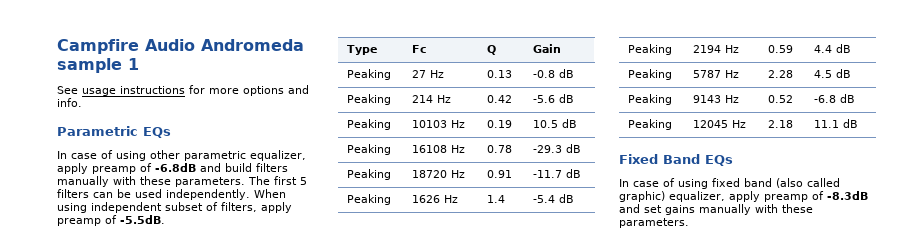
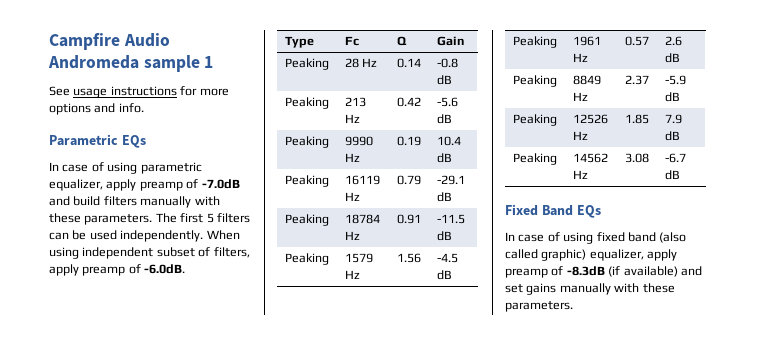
- In case of using other parametric equalizer, apply preamp of -6.8dB and build filters manually with these parameters.
+ In case of using parametric equalizer, apply preamp of -7.0dB and build filters manually with these parameters.
- When using independent subset of filters, apply preamp of -5.5dB.
+ When using independent subset of filters, apply preamp of -6.0dB.
- Peaking | 27 Hz | 0.13 | -0.8 dB
+ Peaking | 28 Hz | 0.14 | -0.8 dB
- Peaking | 214 Hz | 0.42 | -5.6 dB
+ Peaking | 213 Hz | 0.42 | -5.6 dB
- Peaking | 10103 Hz | 0.19 | 10.5 dB
- Peaking | 16108 Hz | 0.78 | -29.3 dB
- Peaking | 18720 Hz | 0.91 | -11.7 dB
- Peaking | 1626 Hz | 1.4 | -5.4 dB
- Peaking | 2194 Hz | 0.59 | 4.4 dB
- Peaking | 5787 Hz | 2.28 | 4.5 dB
- Peaking | 9143 Hz | 0.52 | -6.8 dB
- Peaking | 12045 Hz | 2.18 | 11.1 dB
+ Peaking | 9990 Hz | 0.19 | 10.4 dB
+ Peaking | 16119 Hz | 0.79 | -29.1 dB
+ Peaking | 18784 Hz | 0.91 | -11.5 dB
+ Peaking | 1579 Hz | 1.56 | -4.5 dB
+ Peaking | 1961 Hz | 0.57 | 2.6 dB
+ Peaking | 8849 Hz | 2.37 | -5.9 dB
+ Peaking | 12526 Hz | 1.85 | 7.9 dB
+ Peaking | 14562 Hz | 3.08 | -6.7 dB
- In case of using fixed band (also called graphic) equalizer, apply preamp of -8.3dB and set gains manually with these parameters.
+ In case of using fixed band (also called graphic) equalizer, apply preamp of -8.3dB (if available) and set gains manually with these parameters.

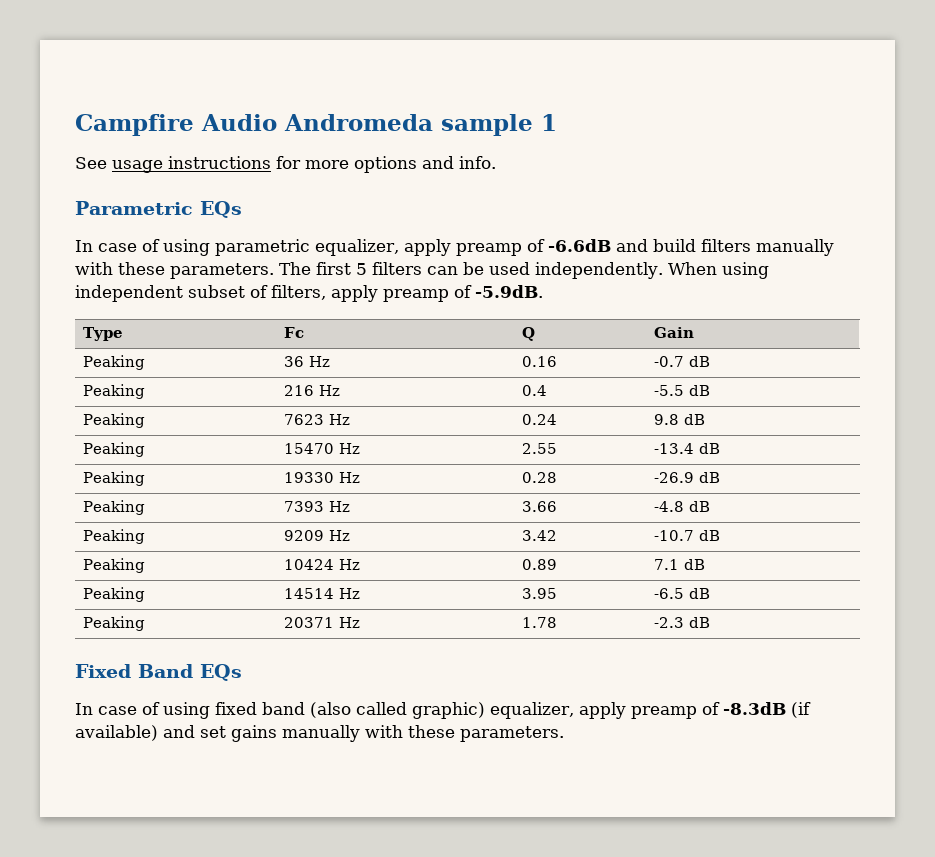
- In case of using parametric equalizer, apply preamp of -7.0dB and build filters manually with these parameters.
+ In case of using parametric equalizer, apply preamp of -6.6dB and build filters manually with these parameters.
- When using independent subset of filters, apply preamp of -6.0dB.
+ When using independent subset of filters, apply preamp of -5.9dB.
- Peaking | 28 Hz | 0.14 | -0.8 dB
- Peaking | 213 Hz | 0.42 | -5.6 dB
- Peaking | 9990 Hz | 0.19 | 10.4 dB
- Peaking | 16119 Hz | 0.79 | -29.1 dB
- Peaking | 18784 Hz | 0.91 | -11.5 dB
- Peaking | 1579 Hz | 1.56 | -4.5 dB
- Peaking | 1961 Hz | 0.57 | 2.6 dB
- Peaking | 8849 Hz | 2.37 | -5.9 dB
- Peaking | 12526 Hz | 1.85 | 7.9 dB
- Peaking | 14562 Hz | 3.08 | -6.7 dB
+ Peaking | 36 Hz | 0.16 | -0.7 dB
+ Peaking | 216 Hz | 0.4 | -5.5 dB
+ Peaking | 7623 Hz | 0.24 | 9.8 dB
+ Peaking | 15470 Hz | 2.55 | -13.4 dB
+ Peaking | 19330 Hz | 0.28 | -26.9 dB
+ Peaking | 7393 Hz | 3.66 | -4.8 dB
+ Peaking | 9209 Hz | 3.42 | -10.7 dB
+ Peaking | 10424 Hz | 0.89 | 7.1 dB
+ Peaking | 14514 Hz | 3.95 | -6.5 dB
+ Peaking | 20371 Hz | 1.78 | -2.3 dB

